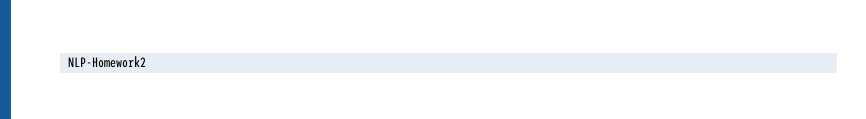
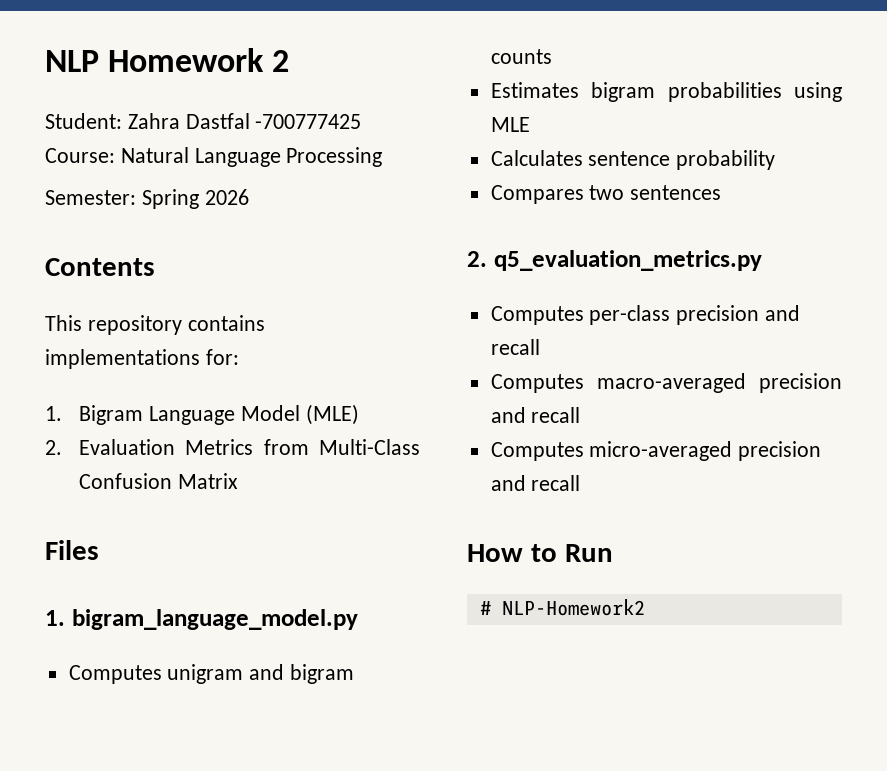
- NLP-Homework2
+ NLP Homework 2
+ Student: Zahra Dastfal -700777425 Course: Natural Language Processing
+ Semester: Spring 2026
+ Contents
+ This repository contains implementations for:
+ 1. Bigram Language Model (MLE)
+ 2. Evaluation Metrics from Multi-Class Confusion Matrix
+ Files
+ 1. bigram_language_model.py
+ Computes unigram and bigram counts
+ Estimates bigram probabilities using MLE
+ Calculates sentence probability
+ Compares two sentences
+ 2. q5_evaluation_metrics.py
+ Computes per-class precision and recall
+ Computes macro-averaged precision and recall
+ Computes micro-averaged precision and recall
+ How to Run
+ # NLP-Homework2

